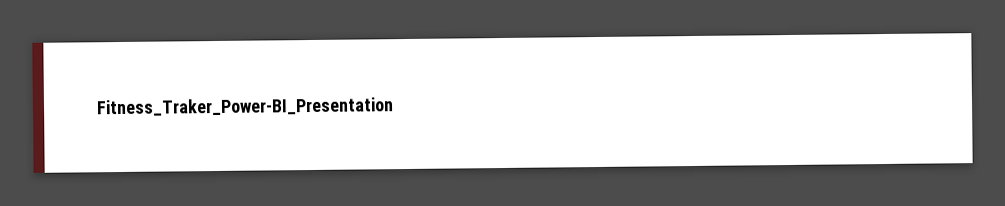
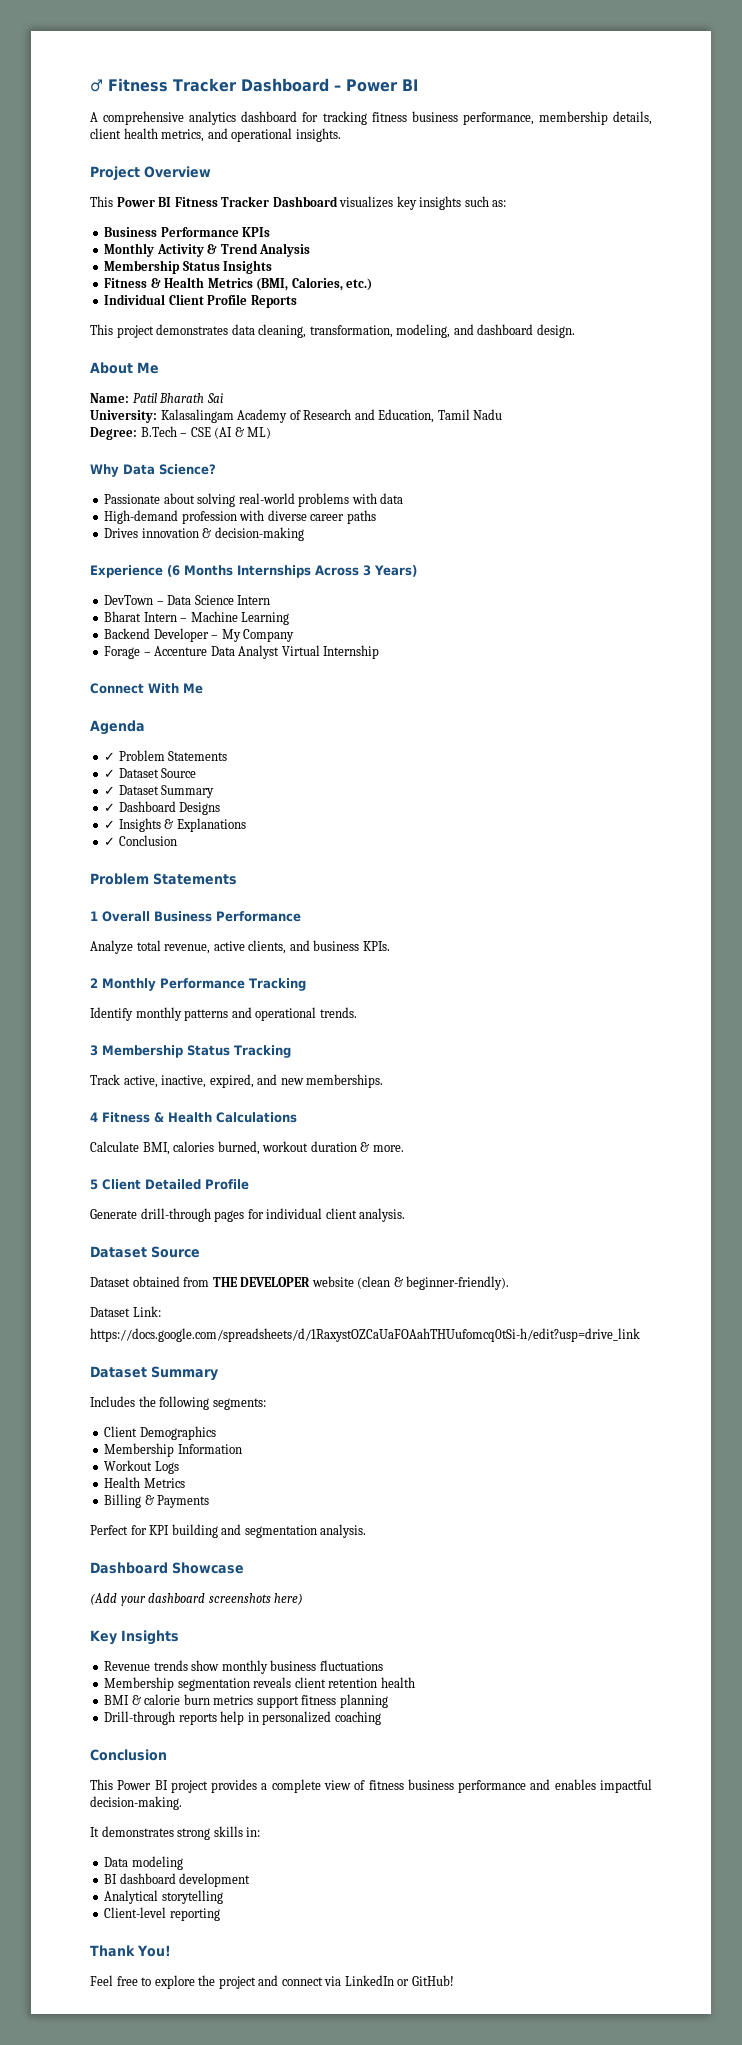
- Fitness_Traker_Power-BI_Presentation
+ ♂ Fitness Tracker Dashboard – Power BI
+ A comprehensive analytics dashboard for tracking fitness business performance, membership details, client health metrics, and operational insights.
+ Project Overview
+ This Power BI Fitness Tracker Dashboard visualizes key insights such as:
+ Business Performance KPIs
+ Monthly Activity & Trend Analysis
+ Membership Status Insights
+ Fitness & Health Metrics (BMI, Calories, etc.)
+ Individual Client Profile Reports
+ This project demonstrates data cleaning, transformation, modeling, and dashboard design.
+ About Me
+ Name: Patil Bharath Sai
+ University: Kalasalingam Academy of Research and Education, Tamil Nadu
+ Degree: B.Tech – CSE (AI & ML)
+ Why Data Science?
+ Passionate about solving real-world problems with data
+ High-demand profession with diverse career paths
+ Drives innovation & decision-making
+ Experience (6 Months Internships Across 3 Years)
+ DevTown – Data Science Intern
+ Bharat Intern – Machine Learning
+ Backend Developer – My Company
+ Forage – Accenture Data Analyst Virtual Internship
+ Connect With Me
+ Agenda
+ ✓ Problem Statements
+ ✓ Dataset Source
+ ✓ Dataset Summary
+ ✓ Dashboard Designs
+ ✓ Insights & Explanations
+ ✓ Conclusion
+ Problem Statements
+ 1 Overall Business Performance
+ Analyze total revenue, active clients, and business KPIs.
+ 2 Monthly Performance Tracking
+ Identify monthly patterns and operational trends.
+ 3 Membership Status Tracking
+ Track active, inactive, expired, and new memberships.
+ 4 Fitness & Health Calculations
+ Calculate BMI, calories burned, workout duration & more.
+ 5 Client Detailed Profile
+ Generate drill-through pages for individual client analysis.
+ Dataset Source
+ Dataset obtained from THE DEVELOPER website (clean & beginner-friendly).
+ Dataset Link:
+ https://docs.google.com/spreadsheets/d/1RaxystOZCaUaFOAahTHUufomcq0tSi-h/edit?usp=drive_link
+ Dataset Summary
+ Includes the following segments:
+ Client Demographics
+ Membership Information
+ Workout Logs
+ Health Metrics
+ Billing & Payments
+ Perfect for KPI building and segmentation analysis.
+ Dashboard Showcase
+ (Add your dashboard screenshots here)
+ Key Insights
+ Revenue trends show monthly business fluctuations
+ Membership segmentation reveals client retention health
+ BMI & calorie burn metrics support fitness planning
+ Drill-through reports help in personalized coaching
+ Conclusion
+ This Power BI project provides a complete view of fitness business performance and enables impactful decision-making.
+ It demonstrates strong skills in:
+ Data modeling
+ BI dashboard development
+ Analytical storytelling
+ Client-level reporting
+ Thank You!
+ Feel free to explore the project and connect via LinkedIn or GitHub!

